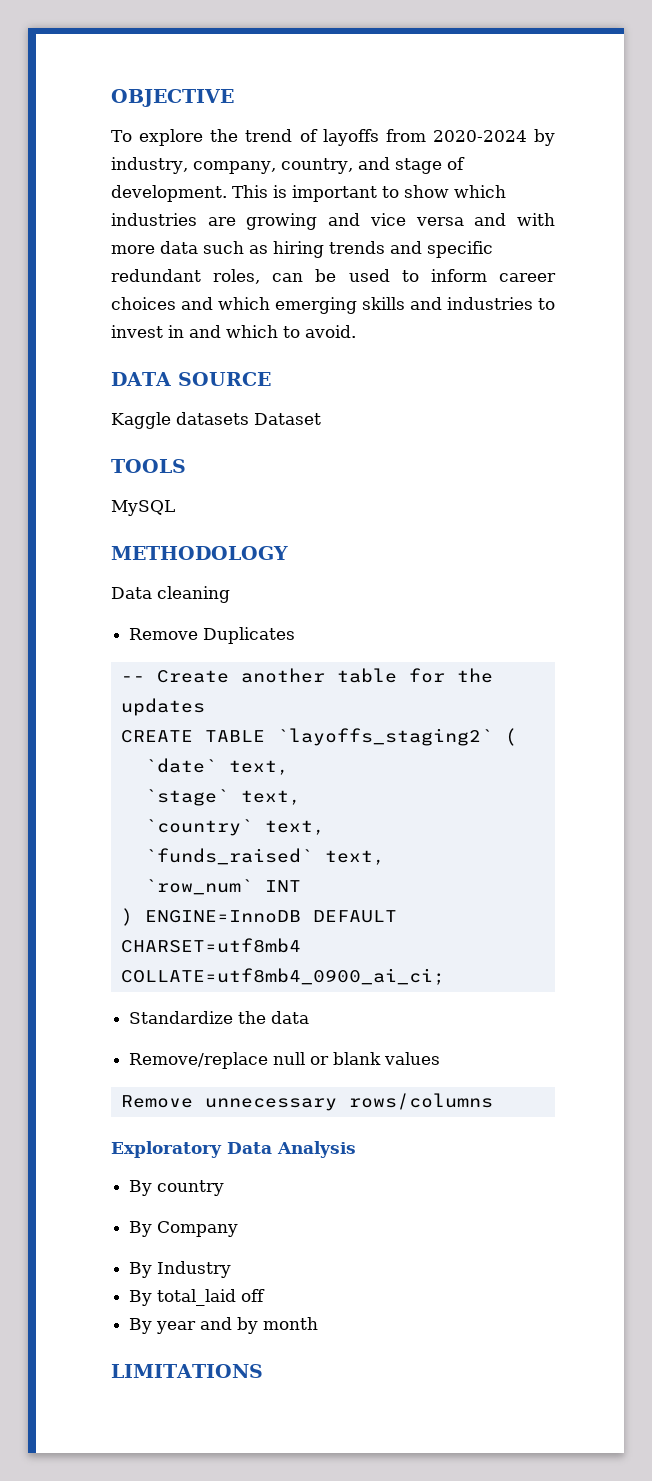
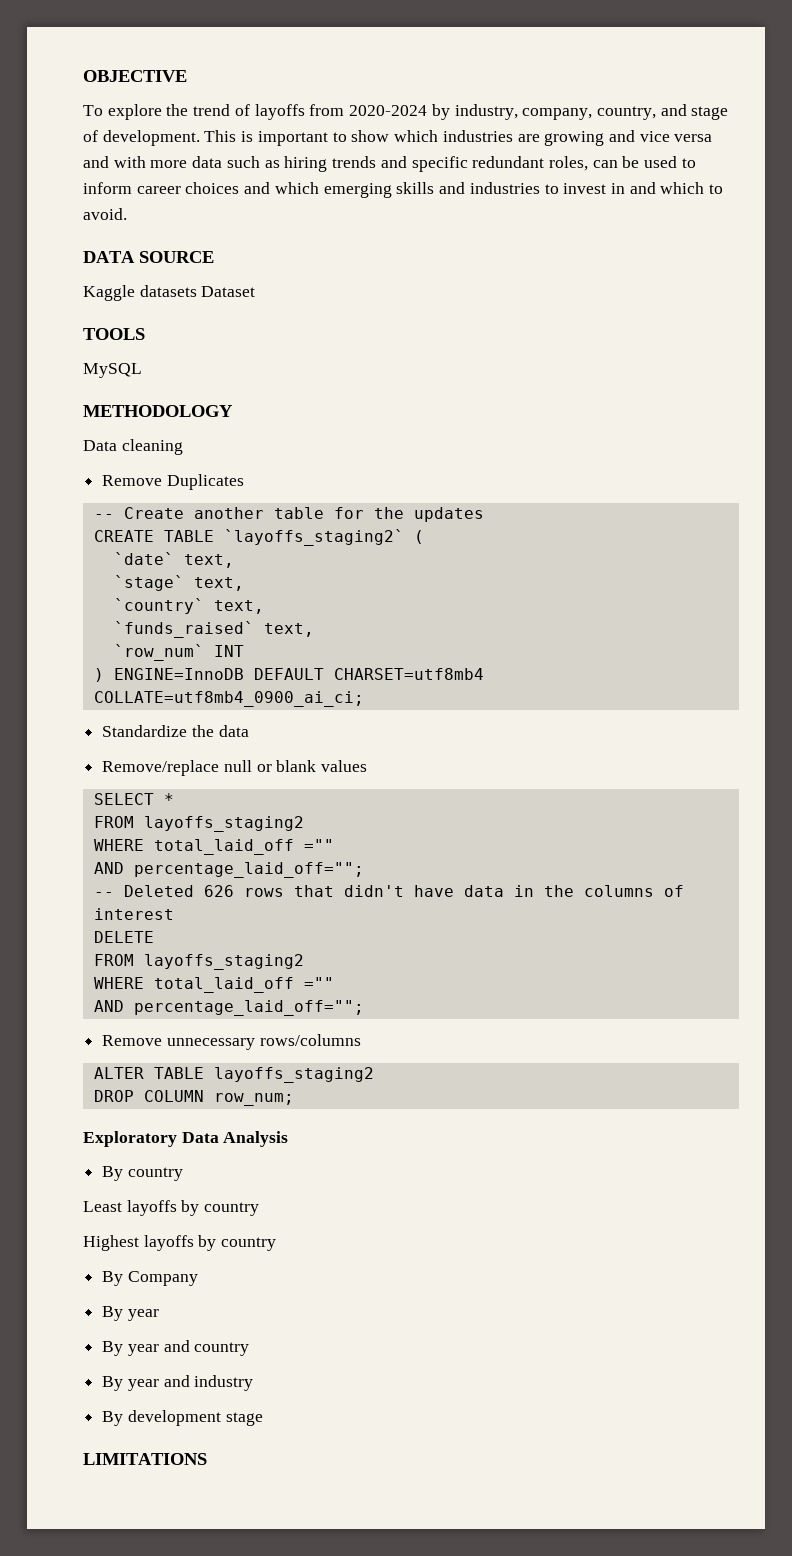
+ SELECT *
+ FROM layoffs_staging2
+ WHERE total_laid_off =""
+ AND percentage_laid_off="";
+ -- Deleted 626 rows that didn't have data in the columns of interest
+ DELETE
+ FROM layoffs_staging2
+ WHERE total_laid_off =""
+ AND percentage_laid_off="";
  Remove unnecessary rows/columns
+ ALTER TABLE layoffs_staging2
+ DROP COLUMN row_num;
+ Least layoffs by country
+ Highest layoffs by country
  By Company
- By Industry
- By total_laid off
- By year and by month
+ By year
+ By year and country
+ By year and industry
+ By development stage

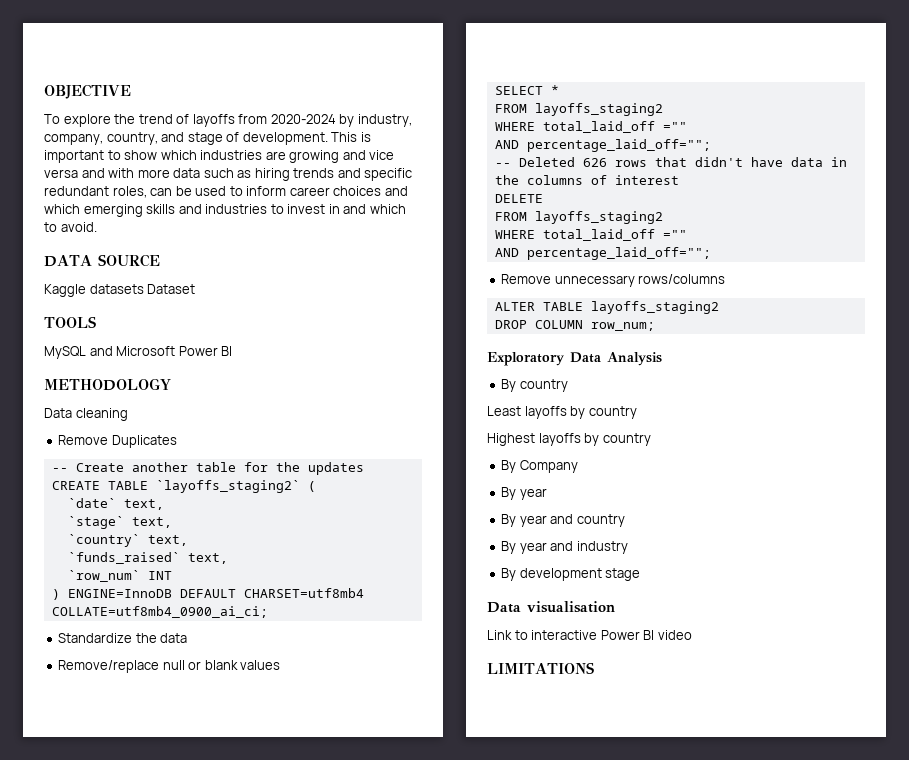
- MySQL
+ MySQL and Microsoft Power BI
+ Data visualisation
+ Link to interactive Power BI video

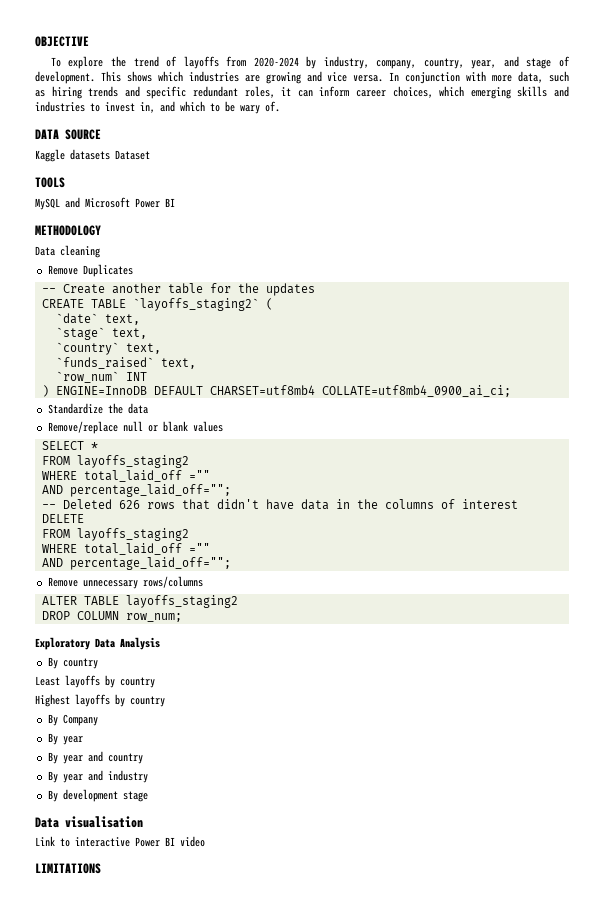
- To explore the trend of layoffs from 2020-2024 by industry, company, country, and stage of development.
+ To explore the trend of layoffs from 2020-2024 by industry, company, country, year, and stage of development.
- This is important to show which industries are growing and vice versa and with more data such as hiring trends and specific redundant roles, can be used to inform career choices and which emerging skills and industries to invest in and which to avoid.
+ This shows which industries are growing and vice versa. In conjunction with more data, such as hiring trends and specific redundant roles, it can inform career choices, which emerging skills and industries to invest in, and which to be wary of.

